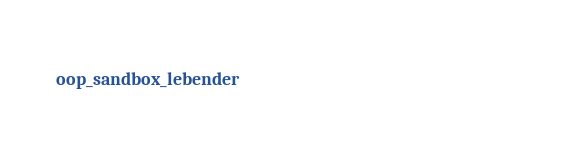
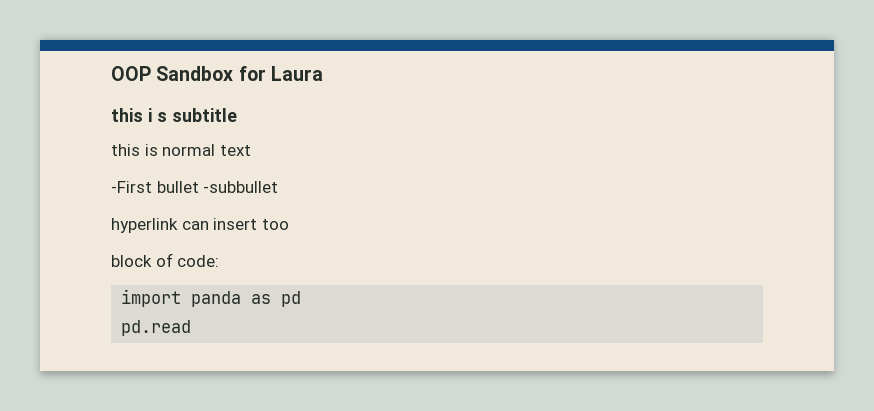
- oop_sandbox_lebender
+ OOP Sandbox for Laura
+ this i s subtitle
+ this is normal text
+ -First bullet -subbullet
+ hyperlink can insert too
+ block of code:
+ import panda as pd
+ pd.read

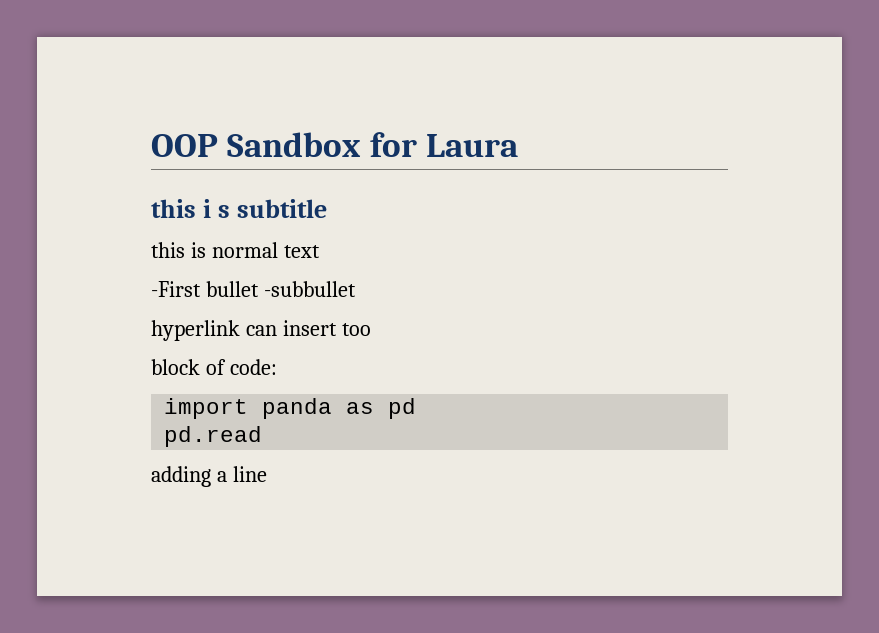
+ adding a line

